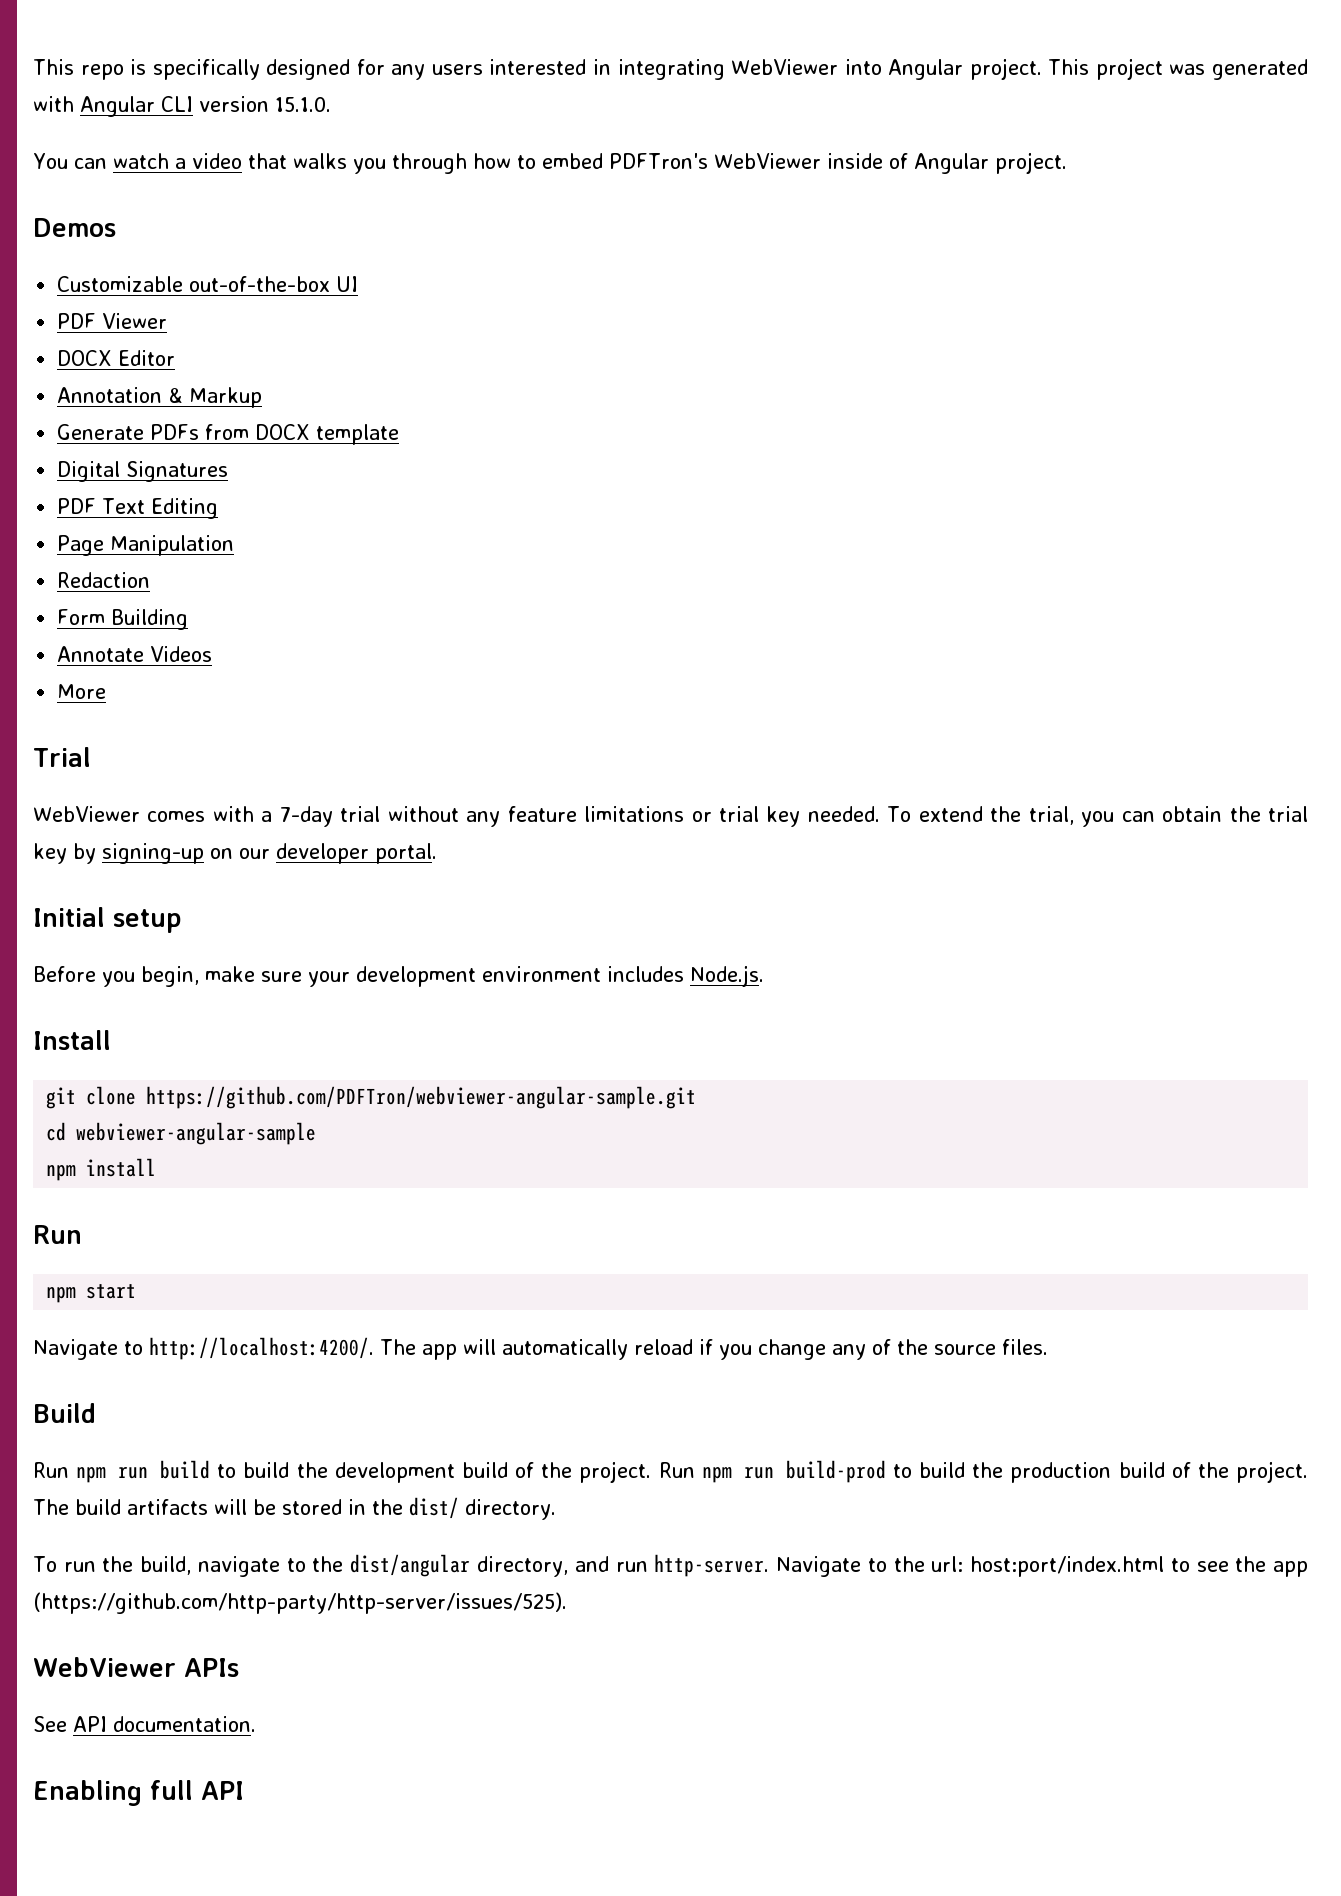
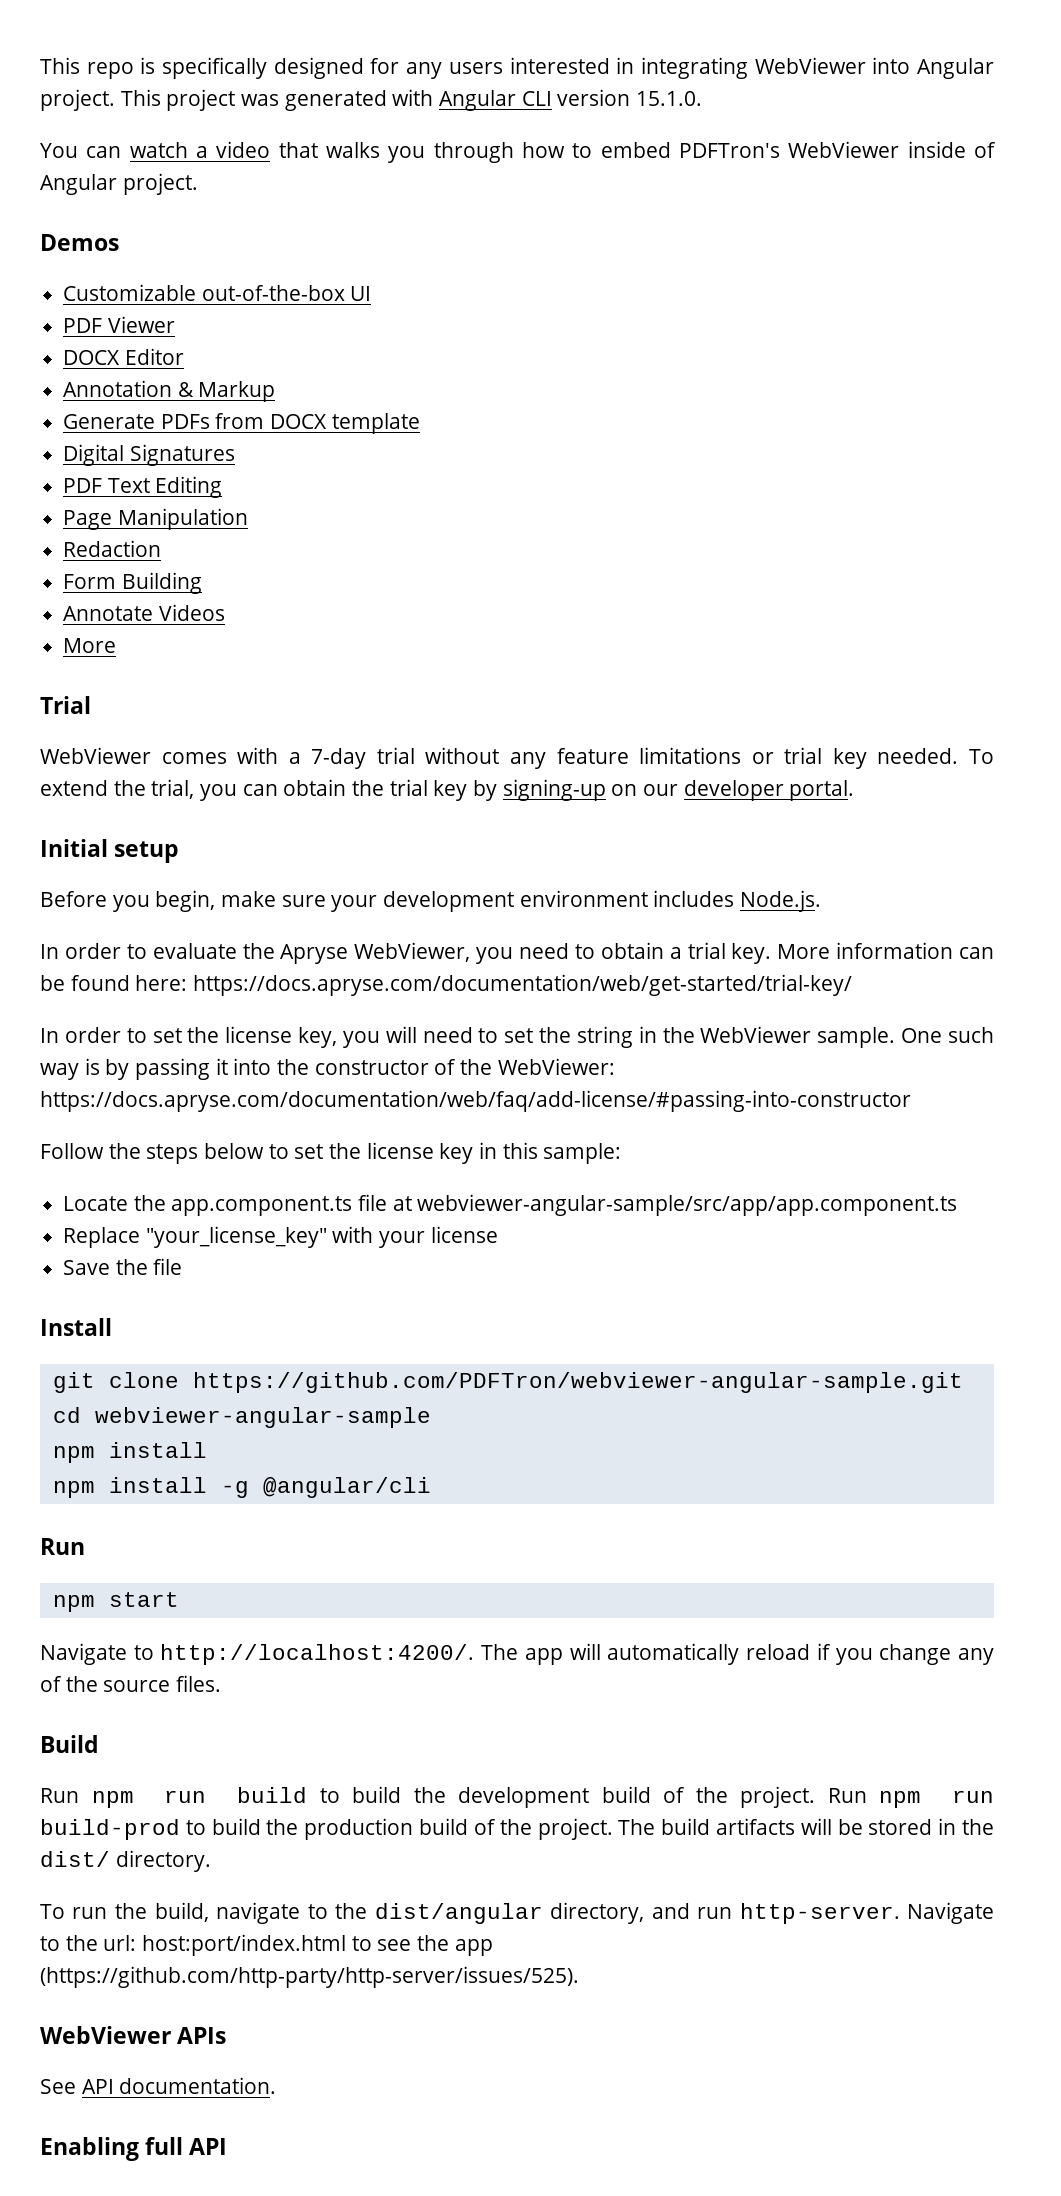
+ In order to evaluate the Apryse WebViewer, you need to obtain a trial key. More information can be found here: https://docs.apryse.com/documentation/web/get-started/trial-key/
+ In order to set the license key, you will need to set the string in the WebViewer sample. One such way is by passing it into the constructor of the WebViewer: https://docs.apryse.com/documentation/web/faq/add-license/#passing-into-constructor
+ Follow the steps below to set the license key in this sample:
+ Locate the app.component.ts file at webviewer-angular-sample/src/app/app.component.ts
+ Replace "your_license_key" with your license
+ Save the file
+ npm install -g @angular/cli

